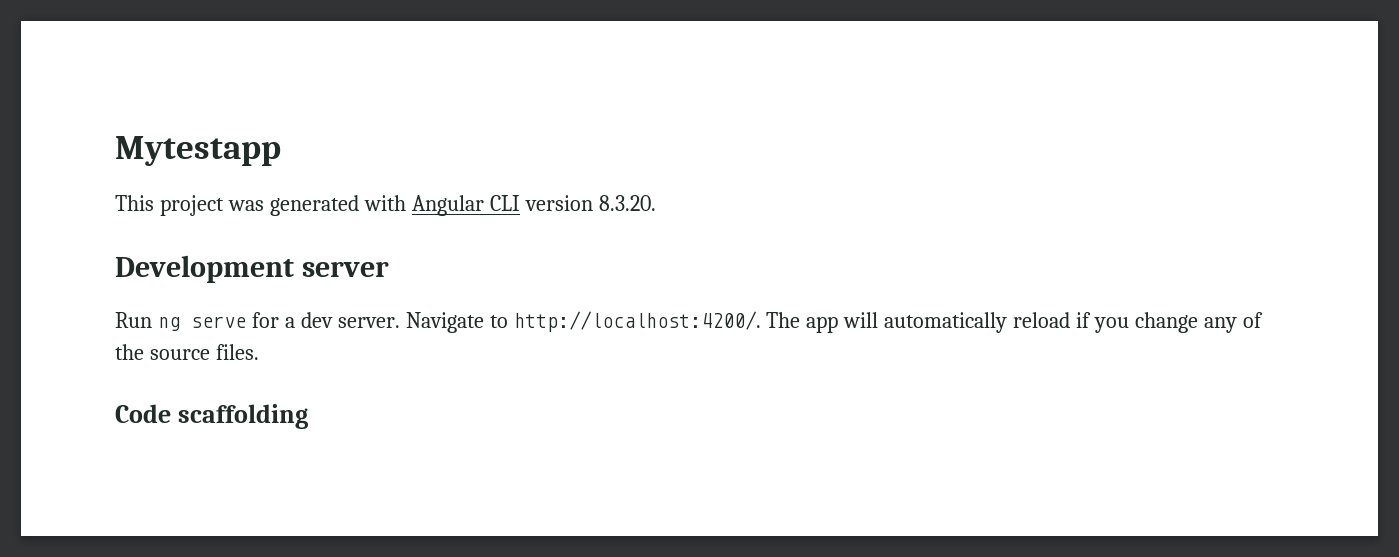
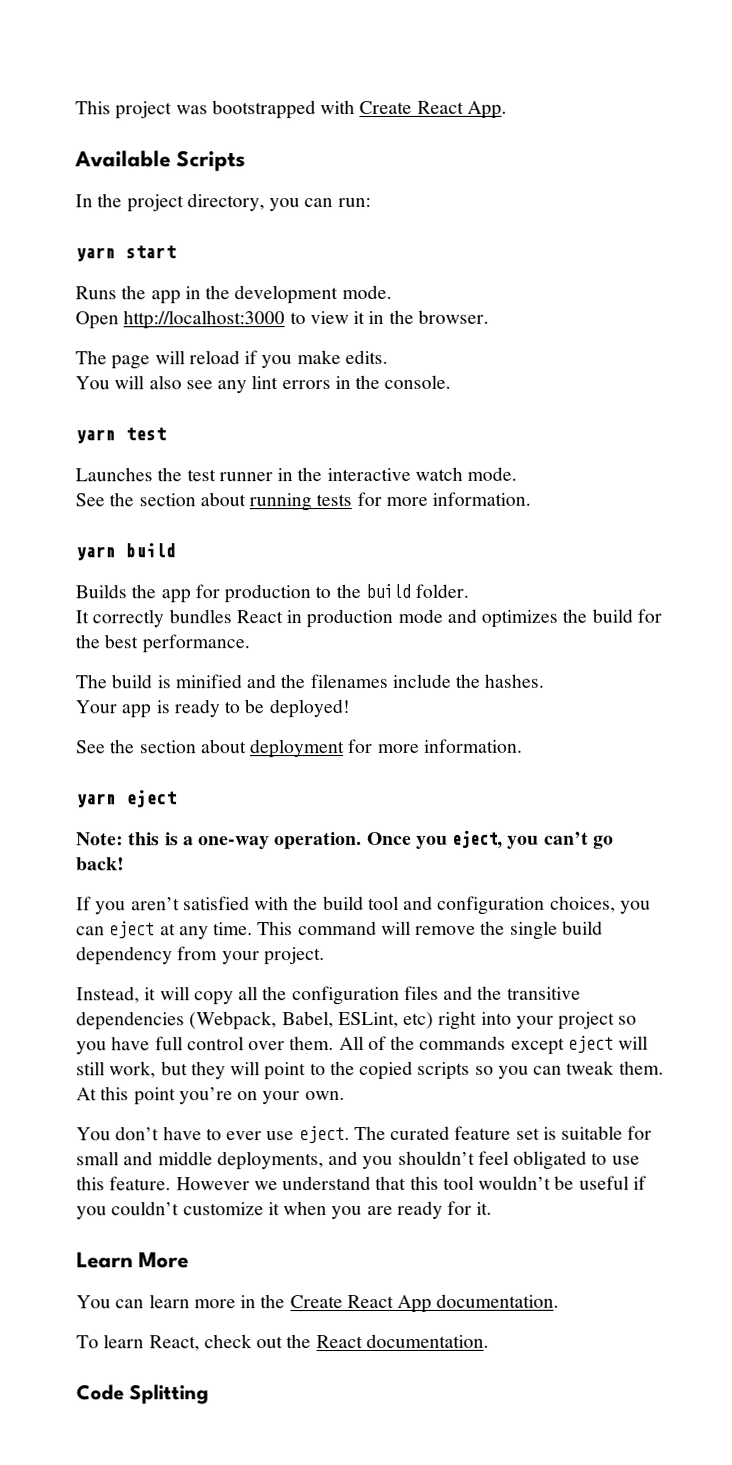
- Mytestapp
- This project was generated with Angular CLI version 8.3.20.
- Development server
- Run ng serve for a dev server. Navigate to http://localhost:4200/. The app will automatically reload if you change any of the source files.
+ This project was bootstrapped with Create React App.
+ Available Scripts
+ In the project directory, you can run:
+ yarn start
+ Runs the app in the development mode.
+ Open http://localhost:3000 to view it in the browser.
+ The page will reload if you make edits.
+ You will also see any lint errors in the console.
+ yarn test
+ Launches the test runner in the interactive watch mode.
+ See the section about running tests for more information.
+ yarn build
+ Builds the app for production to the build folder.
+ It correctly bundles React in production mode and optimizes the build for the best performance.
+ The build is minified and the filenames include the hashes.
+ Your app is ready to be deployed!
+ See the section about deployment for more information.
+ yarn eject
+ Note: this is a one-way operation. Once you eject, you can’t go back!
+ If you aren’t satisfied with the build tool and configuration choices, you can eject at any time. This command will remove the single build dependency from your project.
+ Instead, it will copy all the configuration files and the transitive dependencies (Webpack, Babel, ESLint, etc) right into your project so you have full control over them. All of the commands except eject will still work, but they will point to the copied scripts so you can tweak them. At this point you’re on your own.
+ You don’t have to ever use eject. The curated feature set is suitable for small and middle deployments, and you shouldn’t feel obligated to use this feature. However we understand that this tool wouldn’t be useful if you couldn’t customize it when you are ready for it.
+ Learn More
+ You can learn more in the Create React App documentation.
+ To learn React, check out the React documentation.
- Code scaffolding
+ Code Splitting

